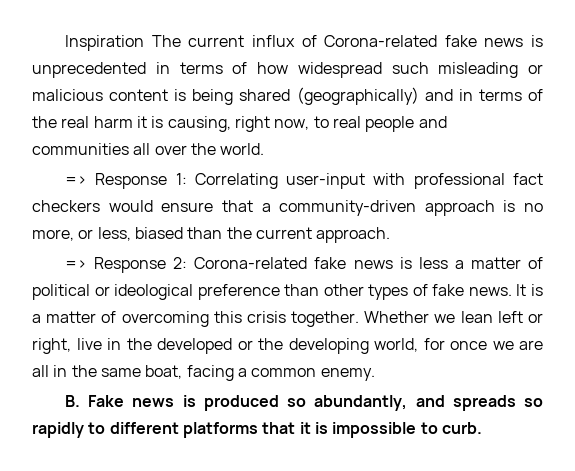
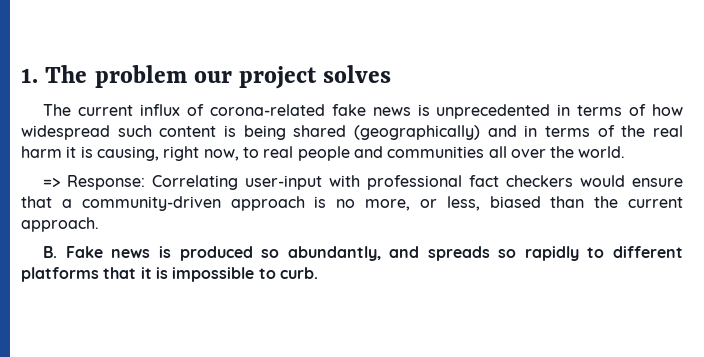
- Inspiration The current influx of Corona-related fake news is unprecedented in terms of how widespread such misleading or malicious content is being shared (geographically) and in terms of the real harm it is causing, right now, to real people and communities all over the world.
+ 1. The problem our project solves
+ The current influx of corona-related fake news is unprecedented in terms of how widespread such content is being shared (geographically) and in terms of the real harm it is causing, right now, to real people and communities all over the world.
- => Response 1: Correlating user-input with professional fact checkers would ensure that a community-driven approach is no more, or less, biased than the current approach.
+ => Response: Correlating user-input with professional fact checkers would ensure that a community-driven approach is no more, or less, biased than the current approach.
- => Response 2: Corona-related fake news is less a matter of political or ideological preference than other types of fake news. It is a matter of overcoming this crisis together. Whether we lean left or right, live in the developed or the developing world, for once we are all in the same boat, facing a common enemy.

